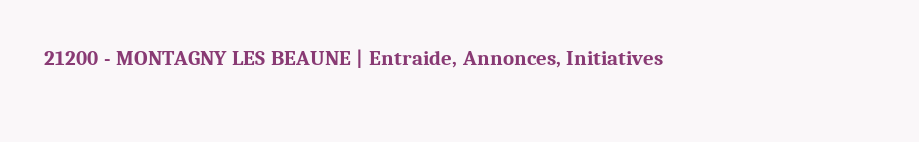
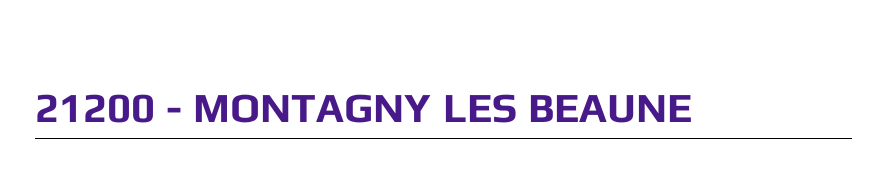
- 21200 - MONTAGNY LES BEAUNE | Entraide, Annonces, Initiatives
+ 21200 - MONTAGNY LES BEAUNE

